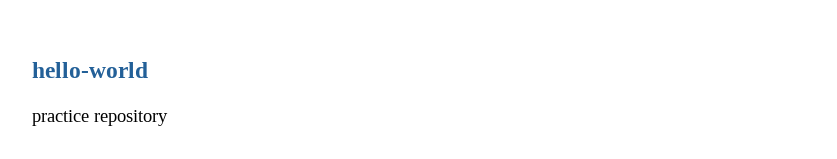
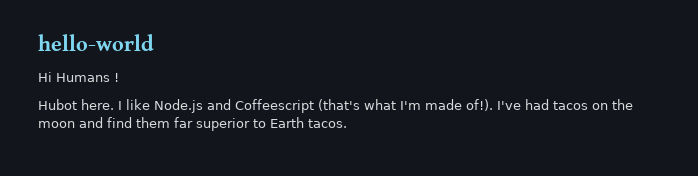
- practice repository
+ Hi Humans !
+ Hubot here. I like Node.js and Coffeescript (that's what I'm made of!). I've had tacos on the moon and find them far superior to Earth tacos.

